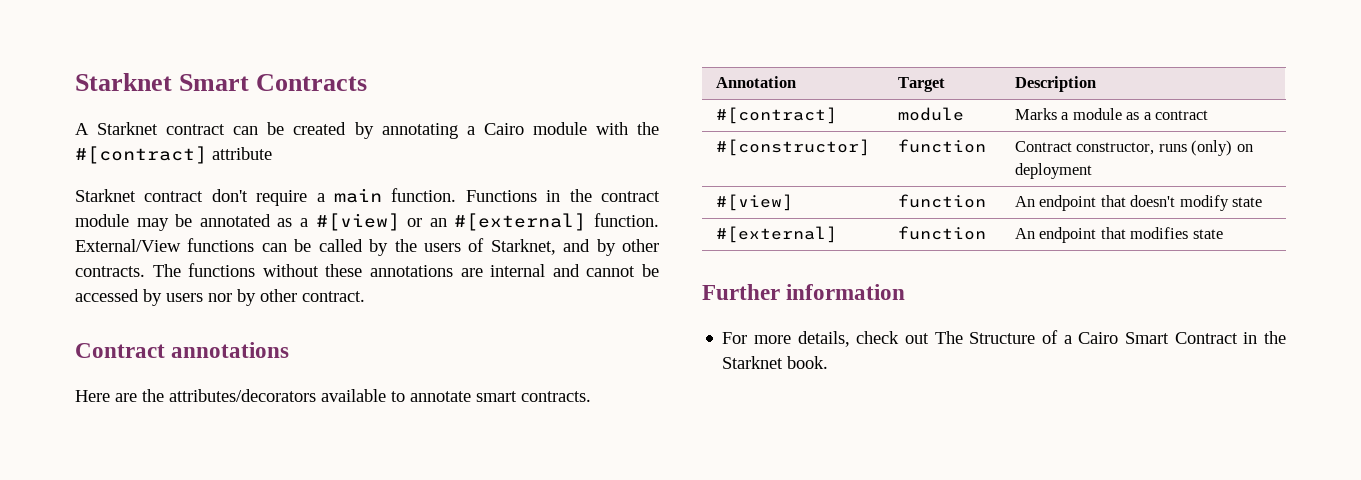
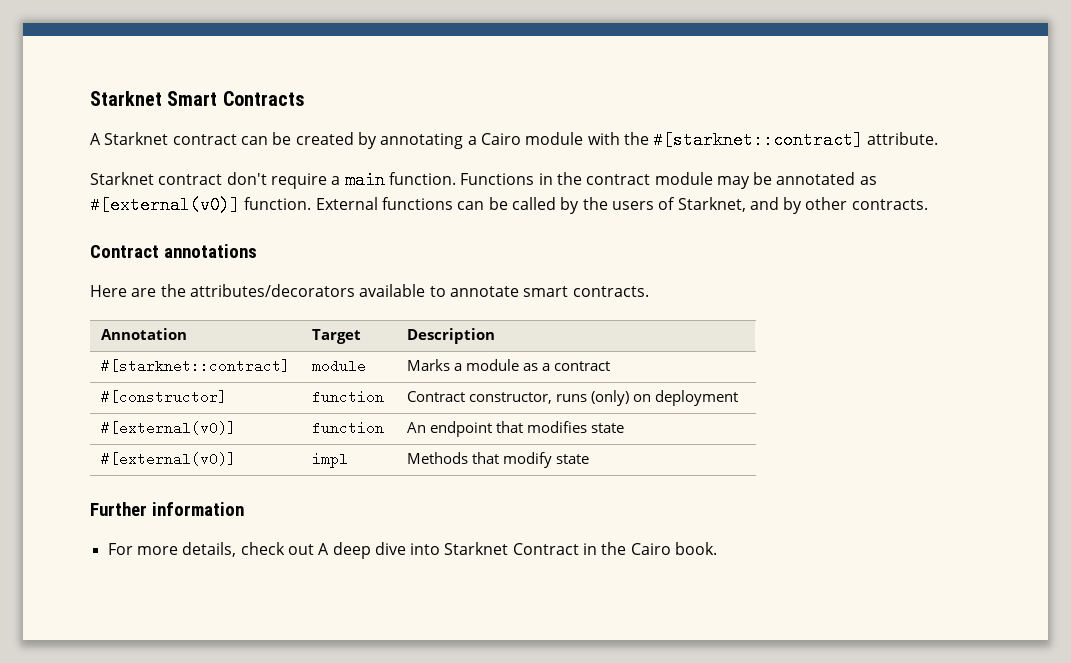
- A Starknet contract can be created by annotating a Cairo module with the #[contract] attribute
+ A Starknet contract can be created by annotating a Cairo module with the #[starknet::contract] attribute.
- Functions in the contract module may be annotated as a #[view] or an #[external] function. External/View functions can be called by the users of Starknet, and by other contracts. The functions without these annotations are internal and cannot be accessed by users nor by other contract.
+ Functions in the contract module may be annotated as #[external(v0)] function. External functions can be called by the users of Starknet, and by other contracts.
- #[contract] | module | Marks a module as a contract
+ #[starknet::contract] | module | Marks a module as a contract
- #[view] | function | An endpoint that doesn't modify state
- #[external] | function | An endpoint that modifies state
+ #[external(v0)] | function | An endpoint that modifies state
+ #[external(v0)] | impl | Methods that modify state
- For more details, check out The Structure of a Cairo Smart Contract in the Starknet book.
+ For more details, check out A deep dive into Starknet Contract in the Cairo book.

